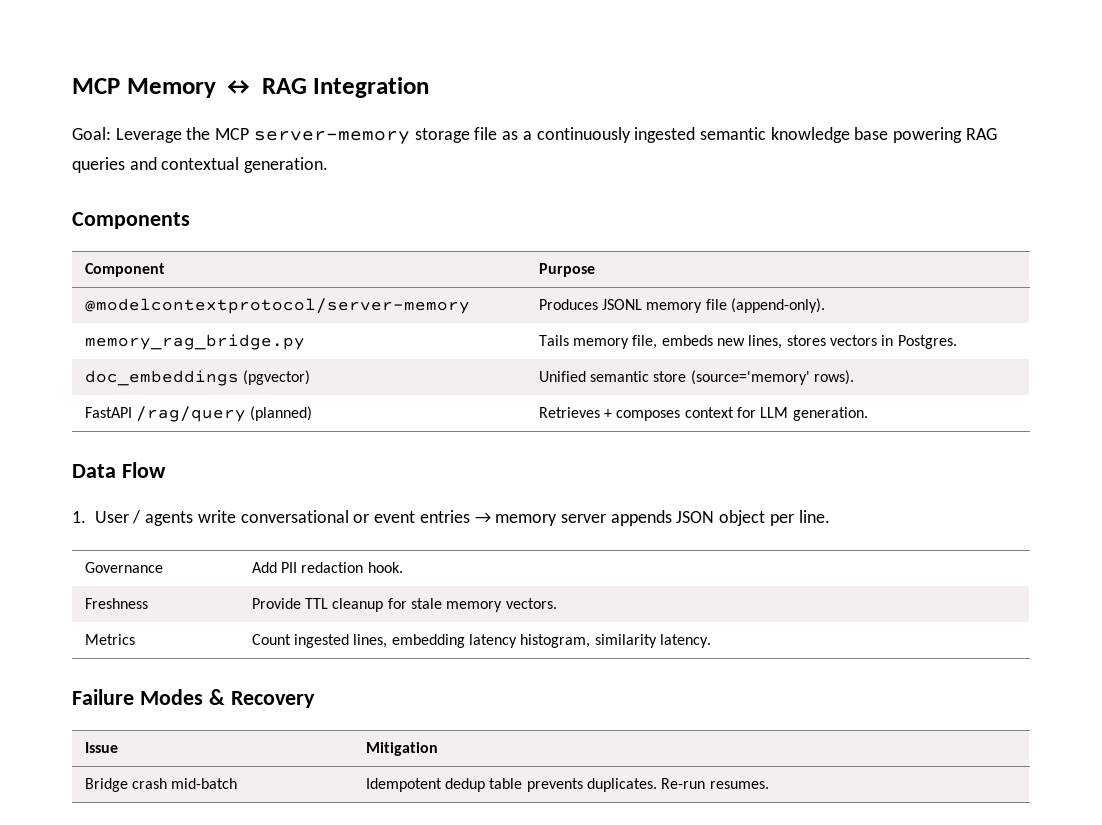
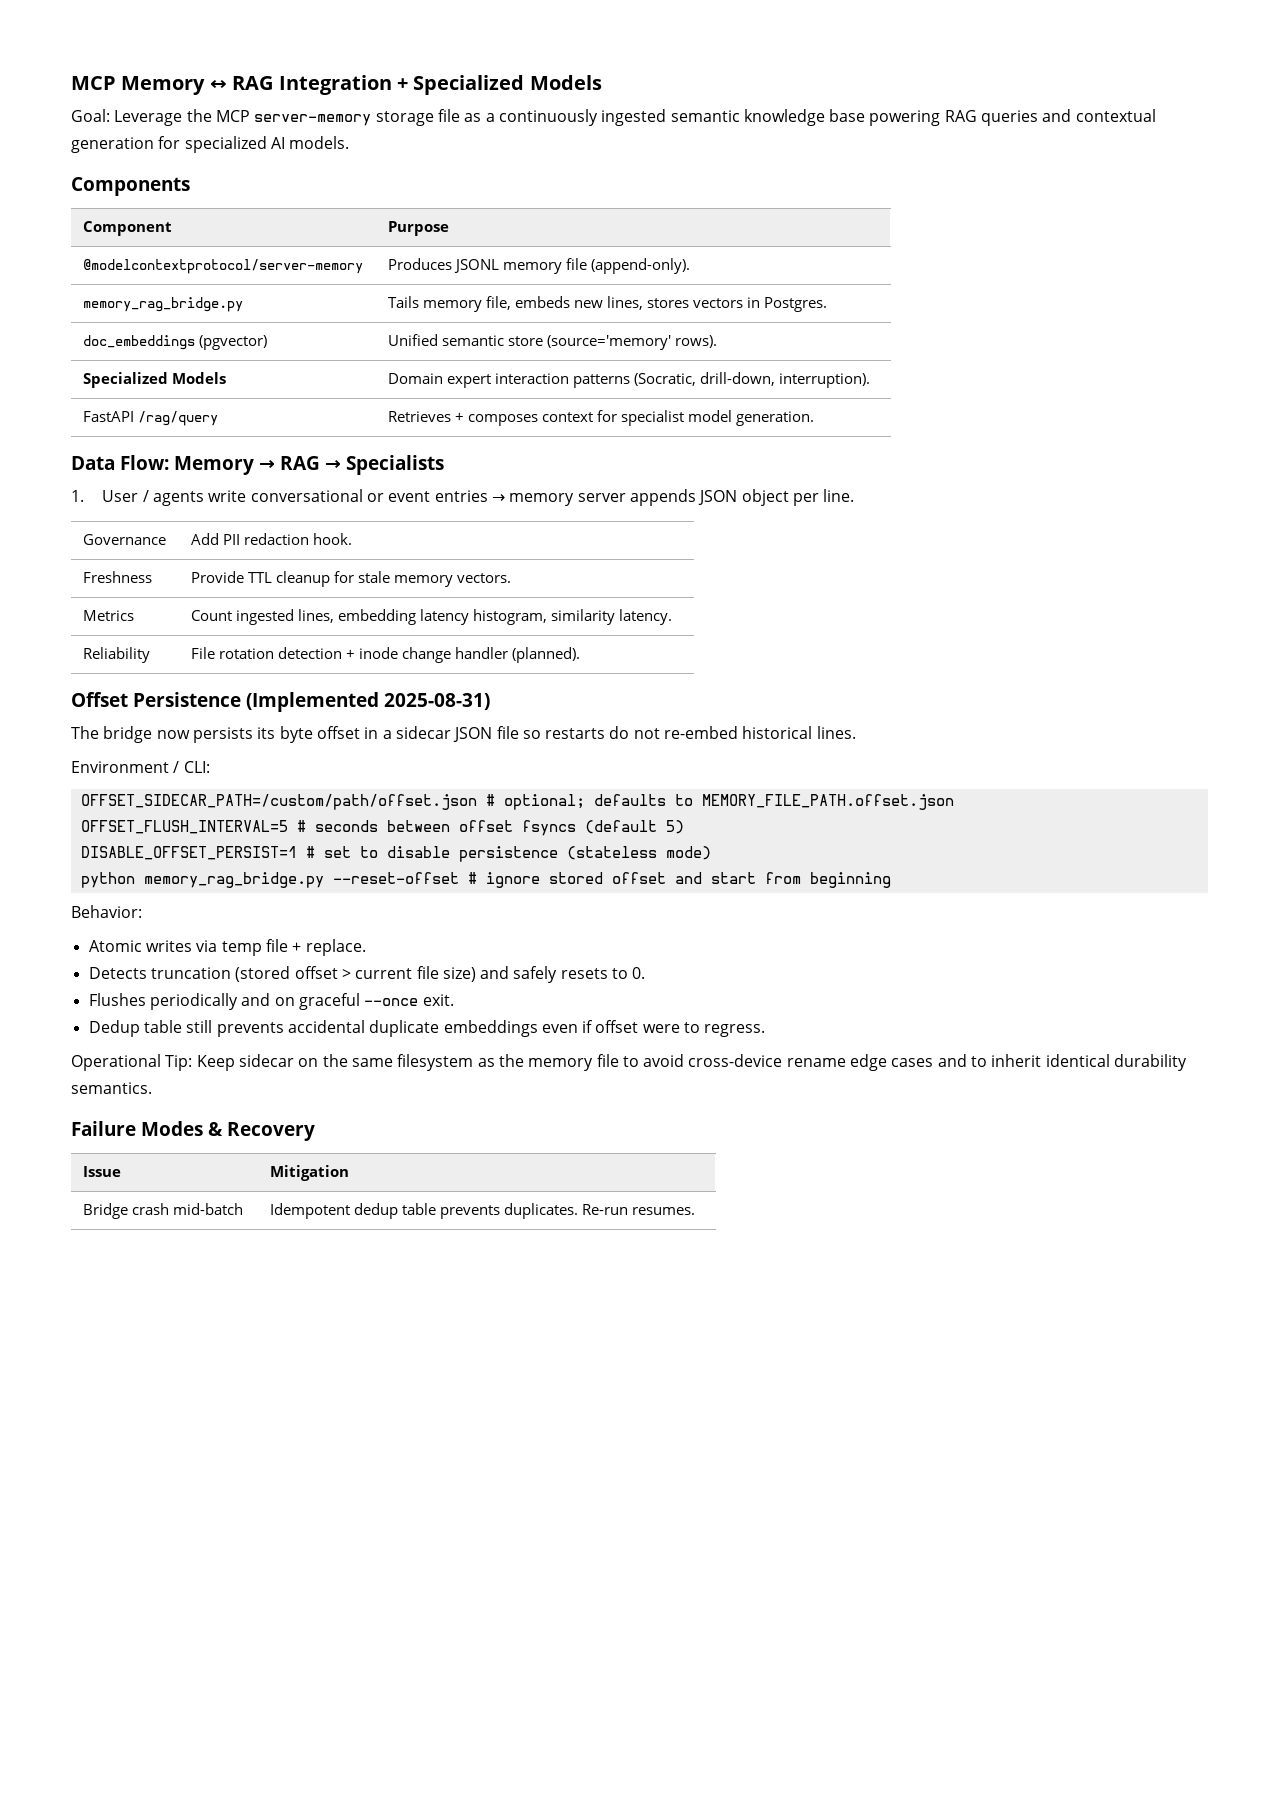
- MCP Memory ↔ RAG Integration
+ MCP Memory ↔ RAG Integration + Specialized Models
- Goal: Leverage the MCP server-memory storage file as a continuously ingested semantic knowledge base powering RAG queries and contextual generation.
+ Goal: Leverage the MCP server-memory storage file as a continuously ingested semantic knowledge base powering RAG queries and contextual generation for specialized AI models.
+ Specialized Models | Domain expert interaction patterns (Socratic, drill-down, interruption).
- FastAPI /rag/query (planned) | Retrieves + composes context for LLM generation.
+ FastAPI /rag/query | Retrieves + composes context for specialist model generation.
- Data Flow
+ Data Flow: Memory → RAG → Specialists
+ Reliability | File rotation detection + inode change handler (planned).
+ Offset Persistence (Implemented 2025-08-31)
+ The bridge now persists its byte offset in a sidecar JSON file so restarts do not re‑embed historical lines.
+ Environment / CLI:
+ OFFSET_SIDECAR_PATH=/custom/path/offset.json # optional; defaults to MEMORY_FILE_PATH.offset.json
+ OFFSET_FLUSH_INTERVAL=5 # seconds between offset fsyncs (default 5)
+ DISABLE_OFFSET_PERSIST=1 # set to disable persistence (stateless mode)
+ python memory_rag_bridge.py --reset-offset # ignore stored offset and start from beginning
+ Behavior:
+ Atomic writes via temp file + replace.
+ Detects truncation (stored offset > current file size) and safely resets to 0.
+ Flushes periodically and on graceful --once exit.
+ Dedup table still prevents accidental duplicate embeddings even if offset were to regress.
+ Operational Tip: Keep sidecar on the same filesystem as the memory file to avoid cross-device rename edge cases and to inherit identical durability semantics.

